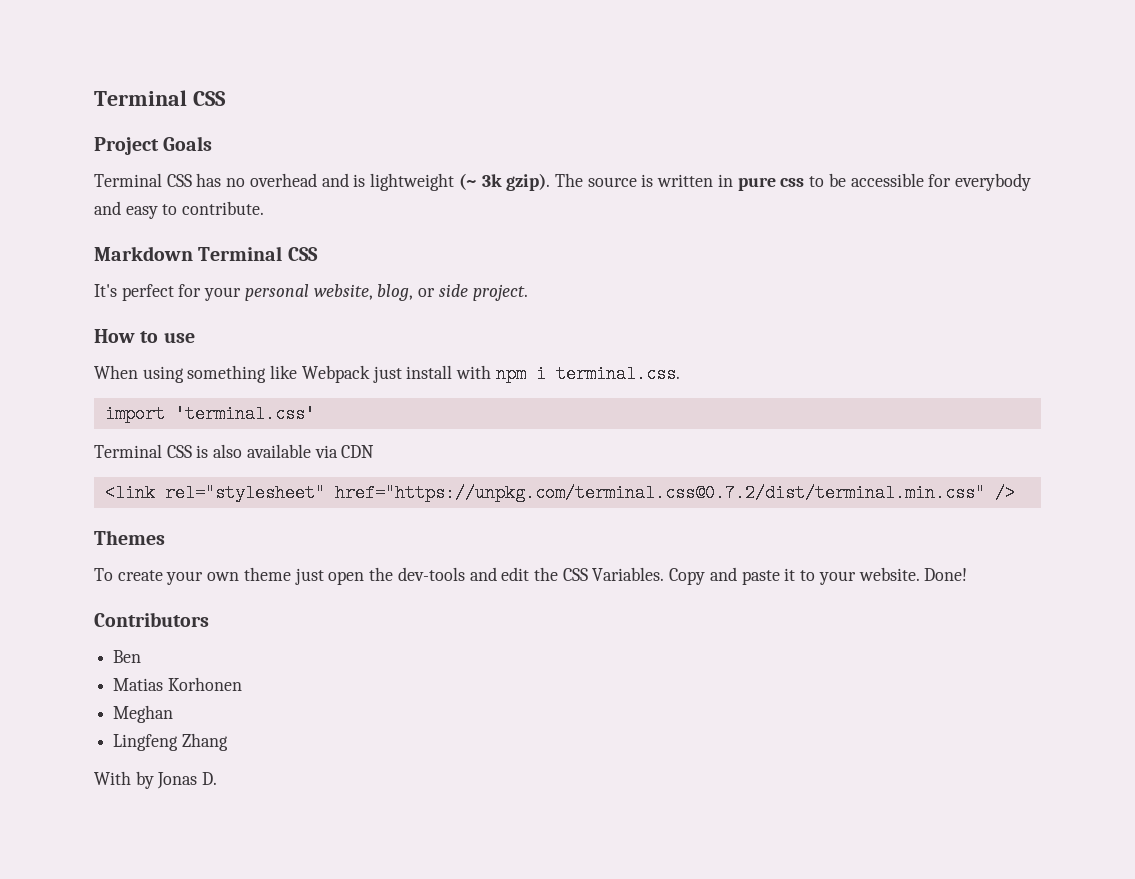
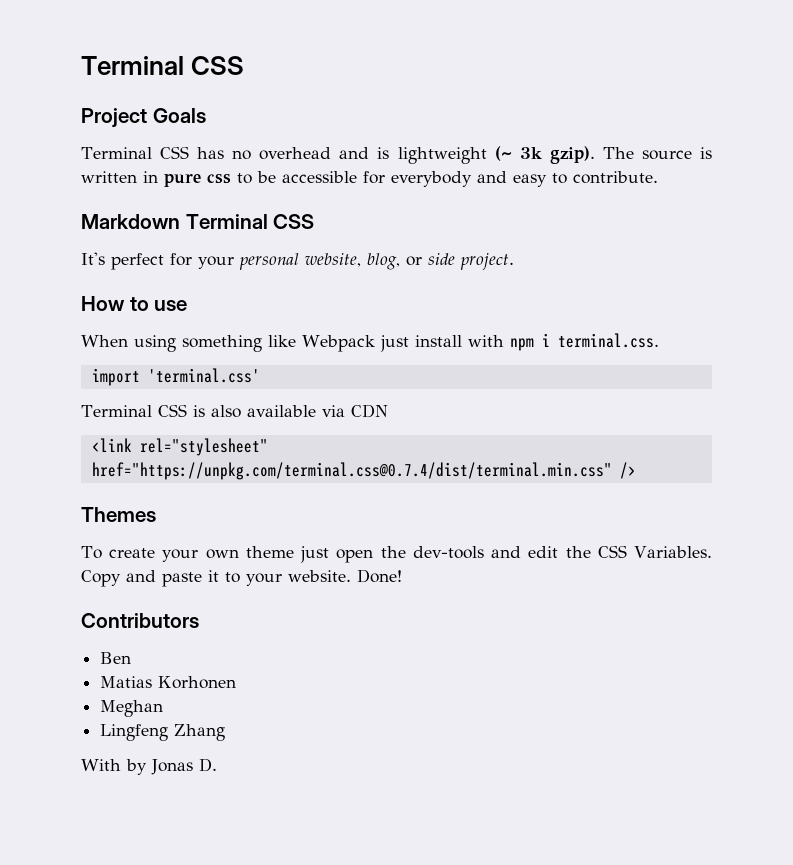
- <link rel="stylesheet" href="https://unpkg.com/terminal.css@0.7.2/dist/terminal.min.css" />
+ <link rel="stylesheet" href="https://unpkg.com/terminal.css@0.7.4/dist/terminal.min.css" />

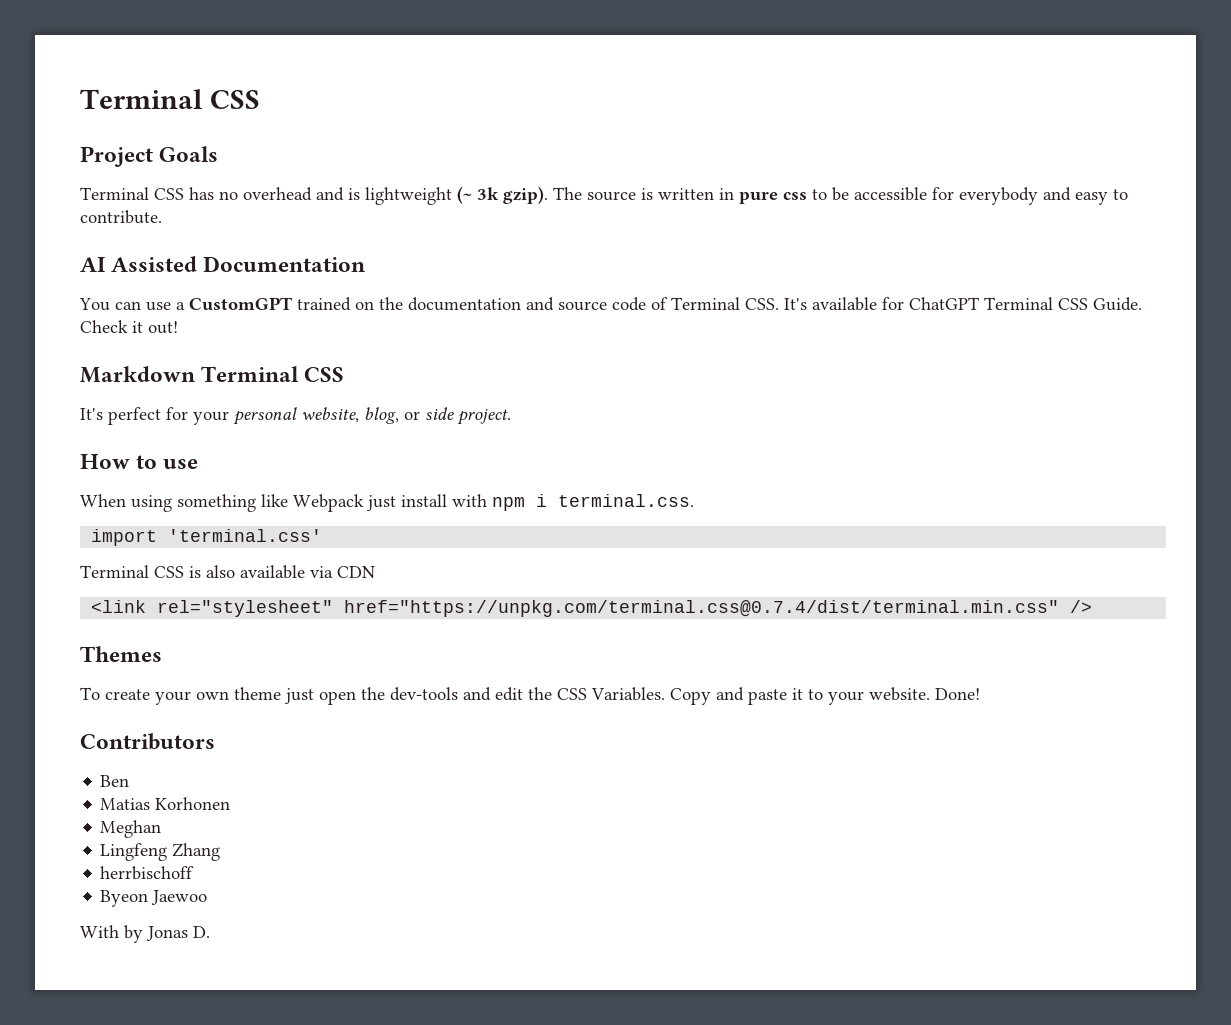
+ AI Assisted Documentation
+ You can use a CustomGPT trained on the documentation and source code of Terminal CSS. It's available for ChatGPT Terminal CSS Guide. Check it out!
+ herrbischoff
+ Byeon Jaewoo

